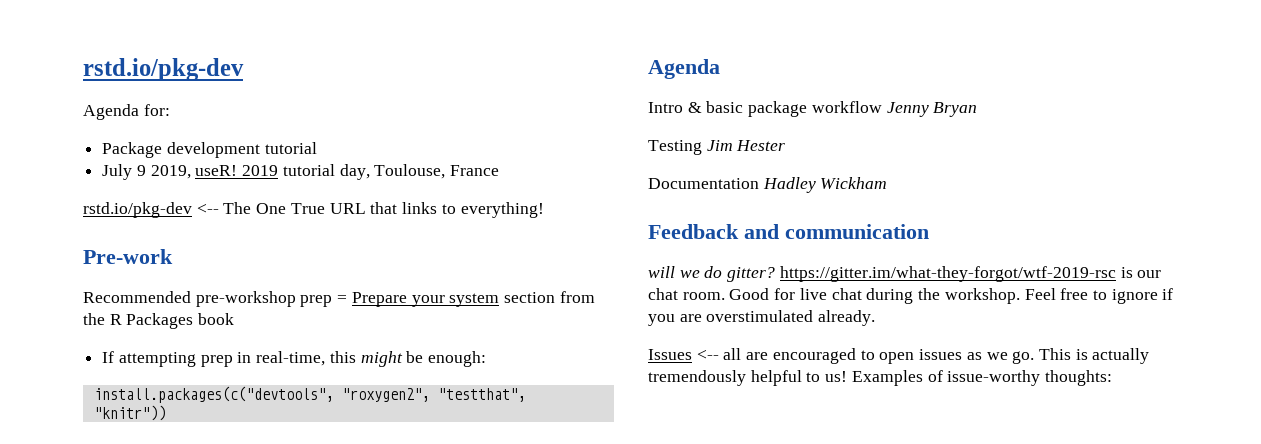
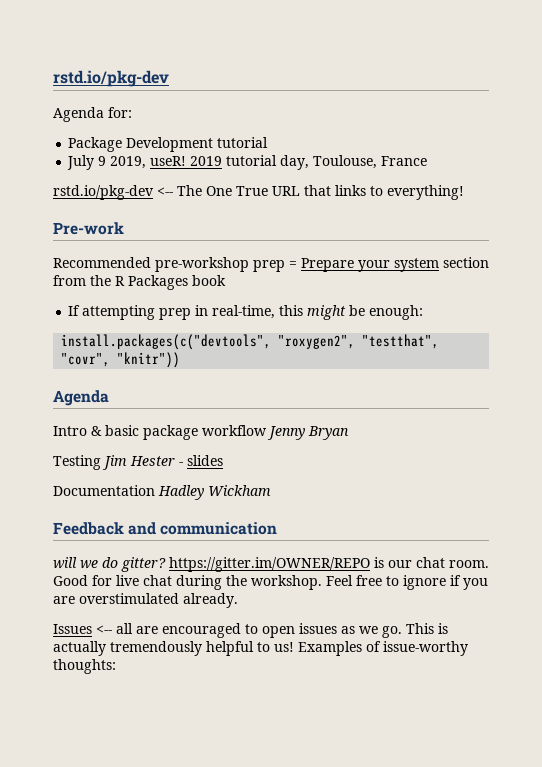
- Package development tutorial
+ Package Development tutorial
- install.packages(c("devtools", "roxygen2", "testthat", "knitr"))
+ install.packages(c("devtools", "roxygen2", "testthat", "covr", "knitr"))
- Testing Jim Hester
+ Testing Jim Hester - slides
- will we do gitter? https://gitter.im/what-they-forgot/wtf-2019-rsc is our chat room.
+ will we do gitter? https://gitter.im/OWNER/REPO is our chat room.

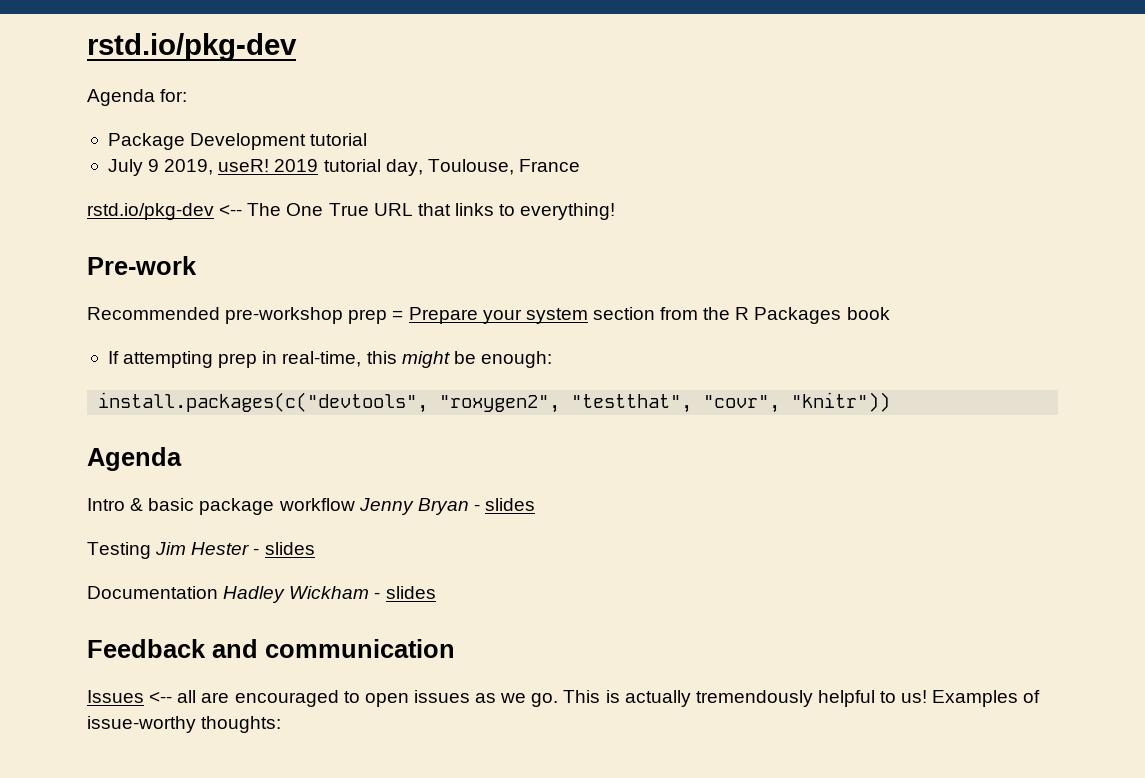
- Intro & basic package workflow Jenny Bryan
+ Intro & basic package workflow Jenny Bryan - slides
- Documentation Hadley Wickham
+ Documentation Hadley Wickham - slides
- will we do gitter? https://gitter.im/OWNER/REPO is our chat room. Good for live chat during the workshop. Feel free to ignore if you are overstimulated already.

